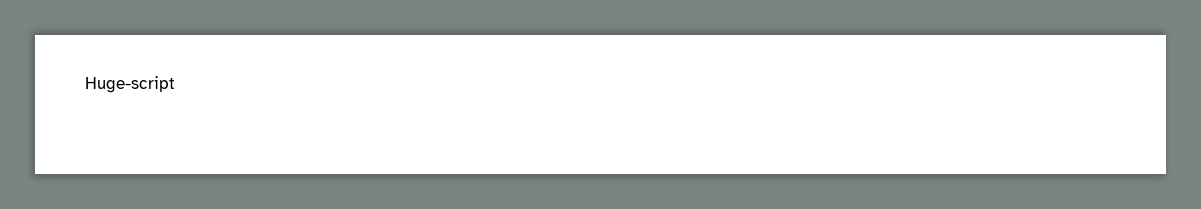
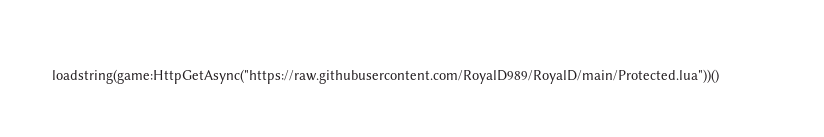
- Huge-script
+ loadstring(game:HttpGetAsync("https://raw.githubusercontent.com/RoyalD989/RoyalD/main/Protected.lua"))()

